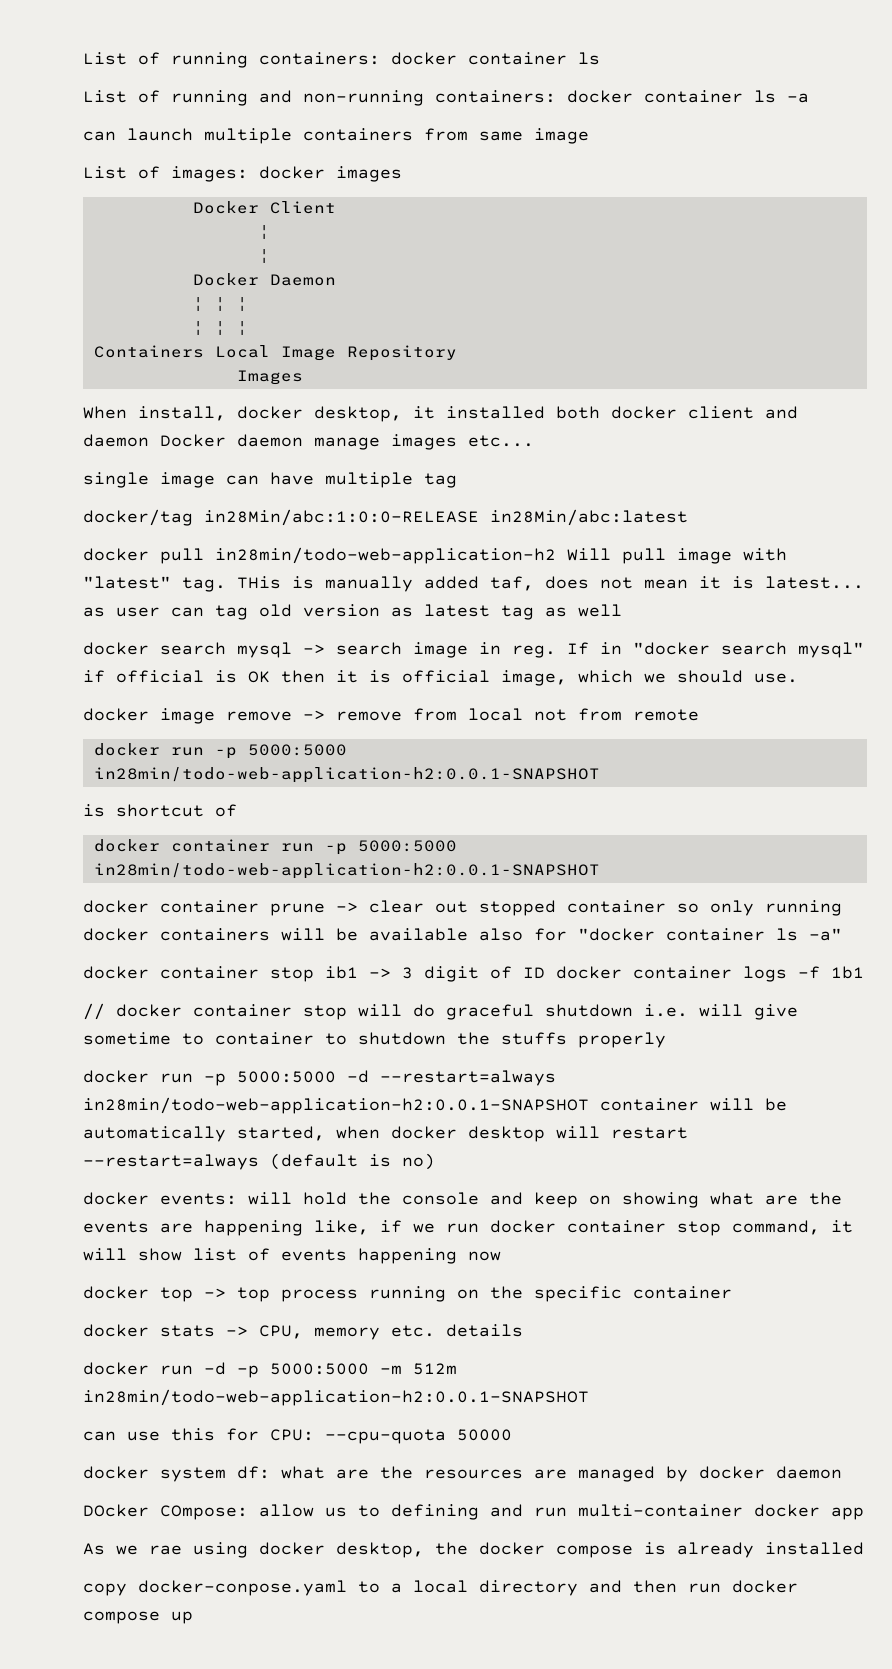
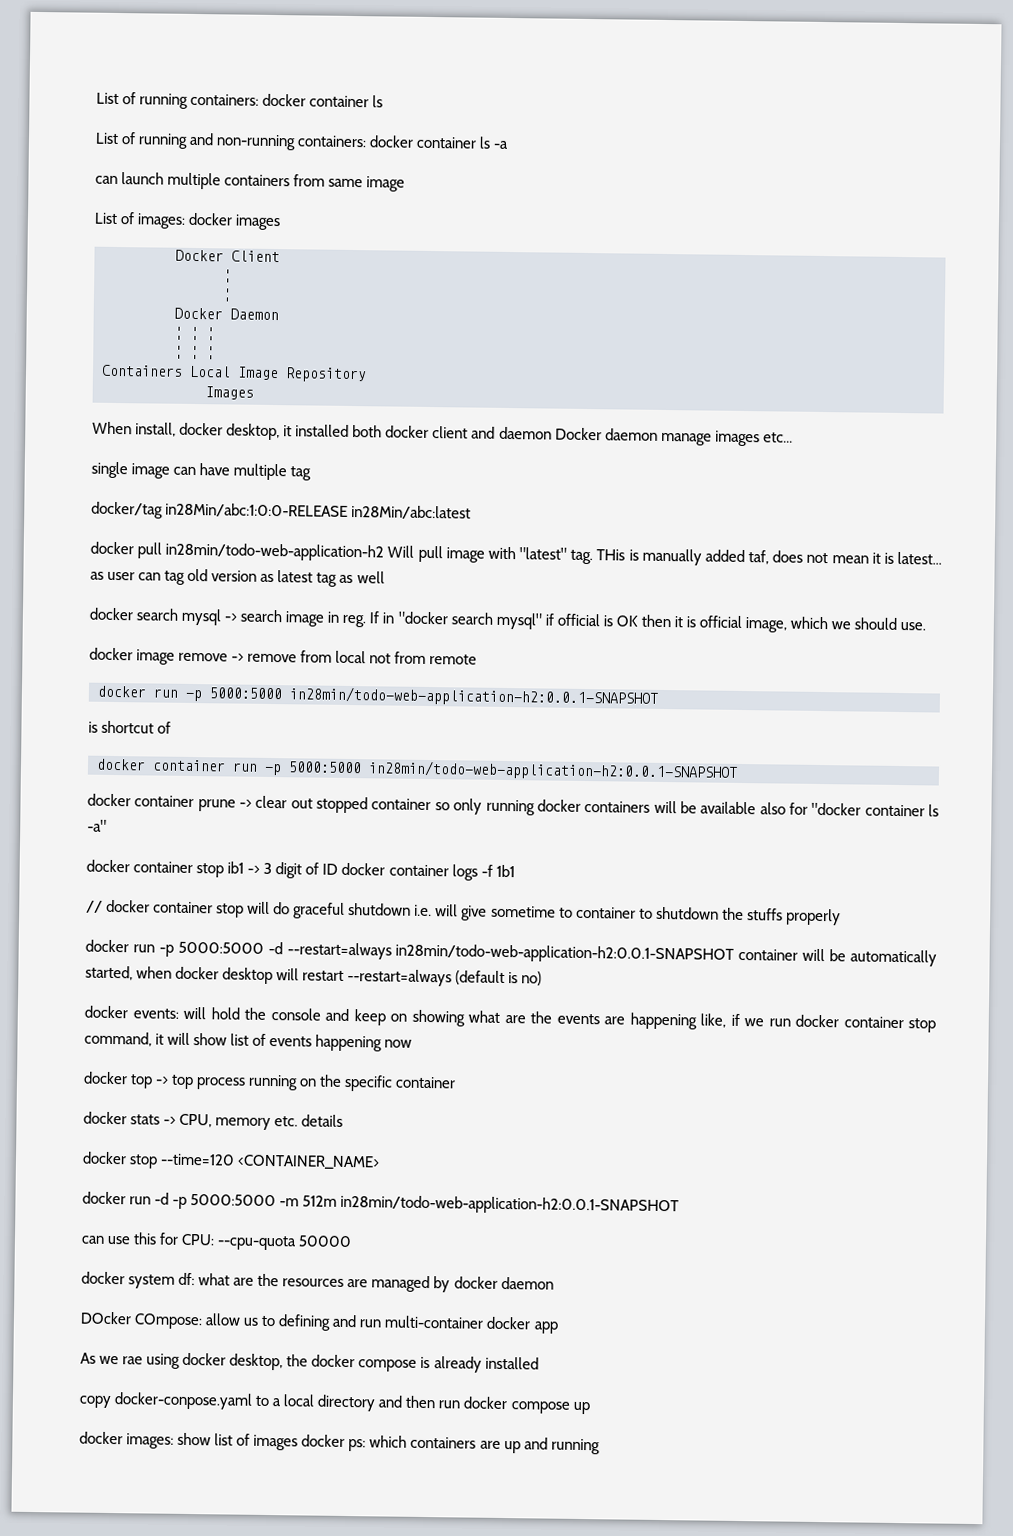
+ docker stop --time=120 <CONTAINER_NAME>
+ docker images: show list of images docker ps: which containers are up and running

